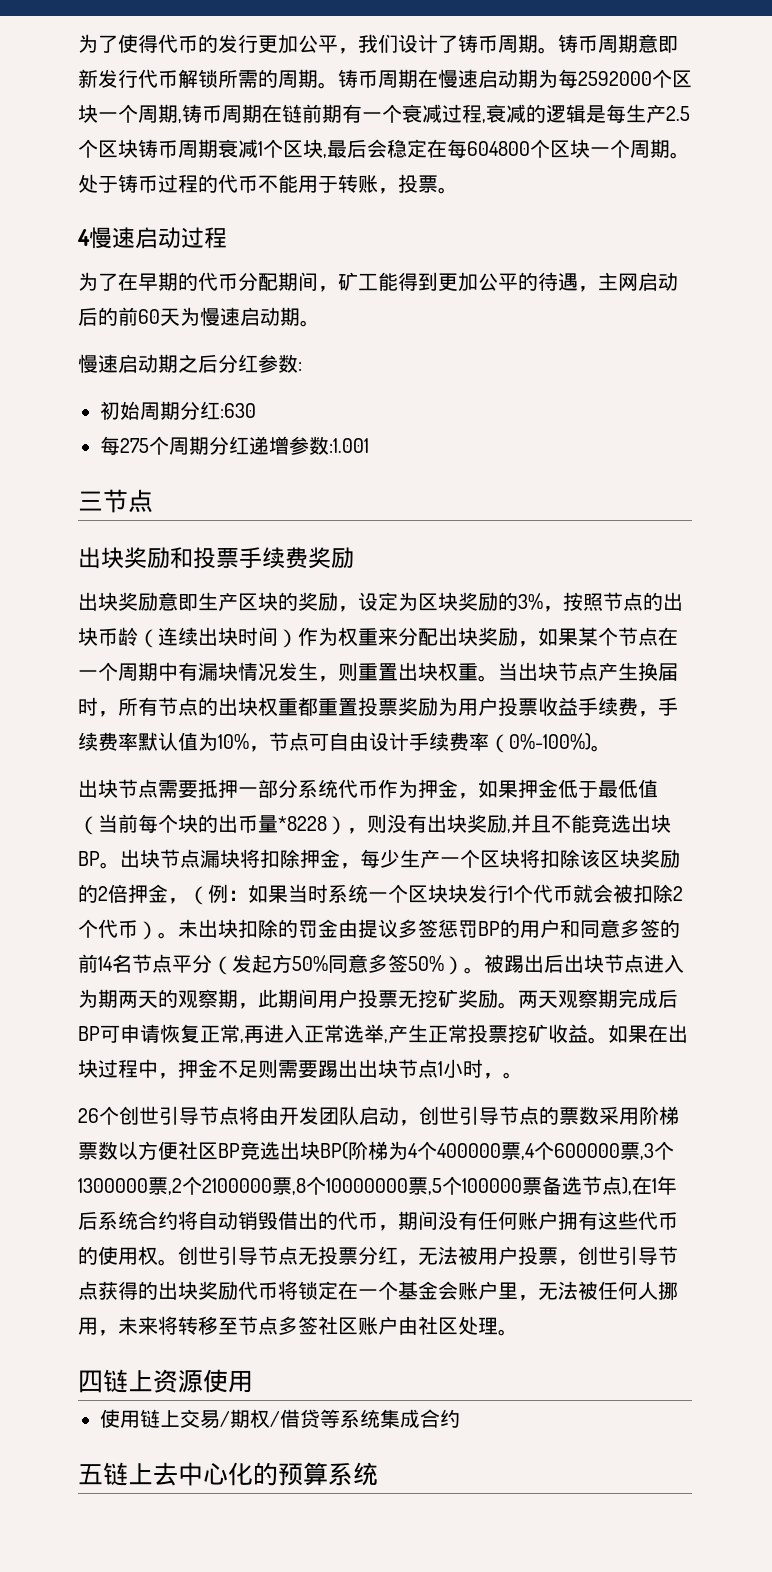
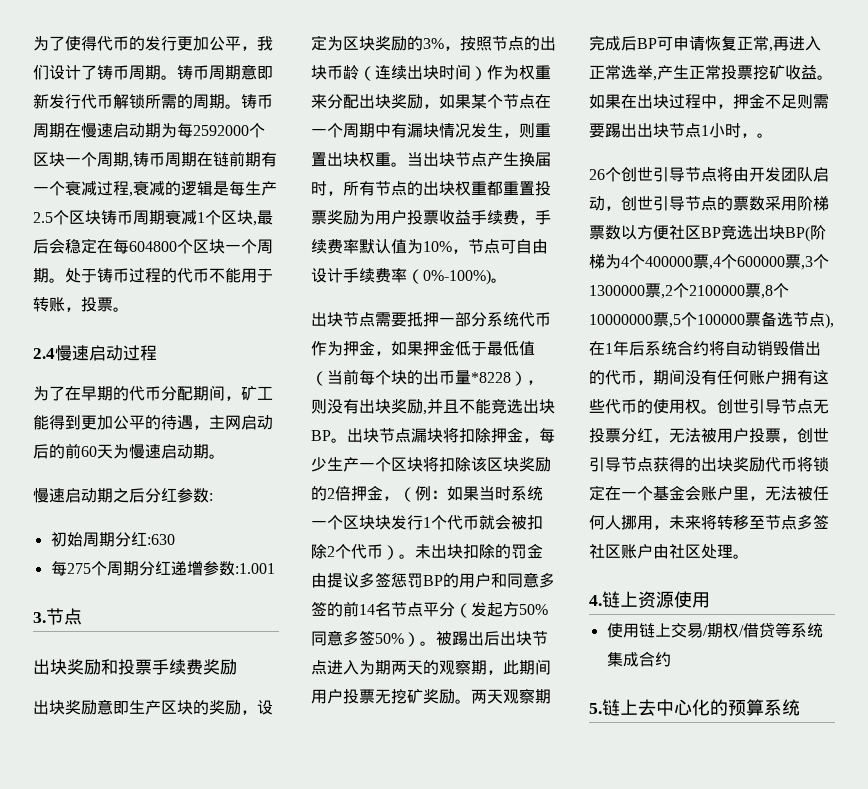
- 4慢速启动过程
+ 2.4慢速启动过程
- 三节点
+ 3.节点
- 四链上资源使用
+ 4.链上资源使用
- 五链上去中心化的预算系统
+ 5.链上去中心化的预算系统

